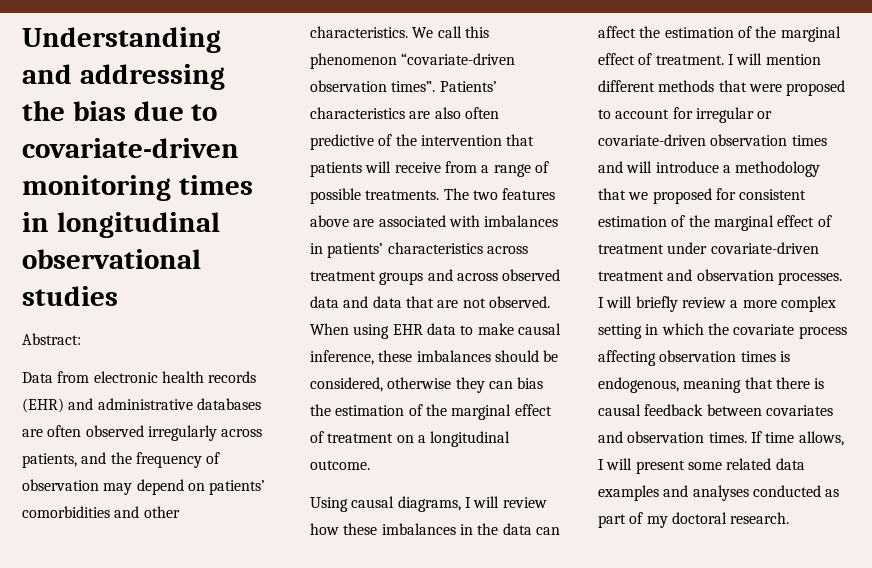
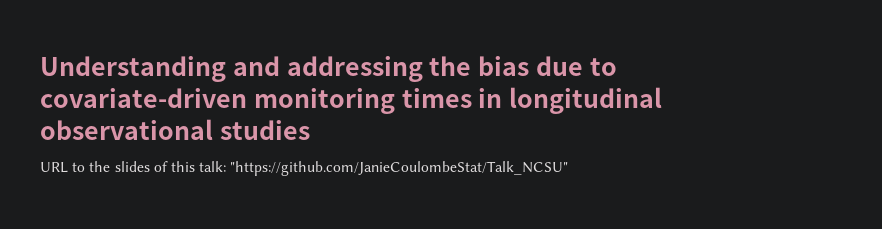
- Abstract:
- Data from electronic health records (EHR) and administrative databases are often observed irregularly across patients, and the frequency of observation may depend on patients’ comorbidities and other characteristics. We call this phenomenon “covariate-driven observation times”. Patients’ characteristics are also often predictive of the intervention that patients will receive from a range of possible treatments. The two features above are associated with imbalances in patients’ characteristics across treatment groups and across observed data and data that are not observed. When using EHR data to make causal inference, these imbalances should be considered, otherwise they can bias the estimation of the marginal effect of treatment on a longitudinal outcome.
- Using causal diagrams, I will review how these imbalances in the data can affect the estimation of the marginal effect of treatment. I will mention different methods that were proposed to account for irregular or covariate-driven observation times and will introduce a methodology that we proposed for consistent estimation of the marginal effect of treatment under covariate-driven treatment and observation processes. I will briefly review a more complex setting in which the covariate process affecting observation times is endogenous, meaning that there is causal feedback between covariates and observation times. If time allows, I will present some related data examples and analyses conducted as part of my doctoral research.
+ URL to the slides of this talk: "https://github.com/JanieCoulombeStat/Talk_NCSU"

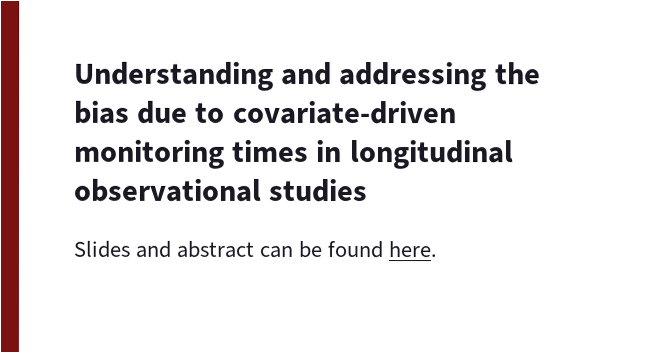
- URL to the slides of this talk: "https://github.com/JanieCoulombeStat/Talk_NCSU"
+ Slides and abstract can be found here.

